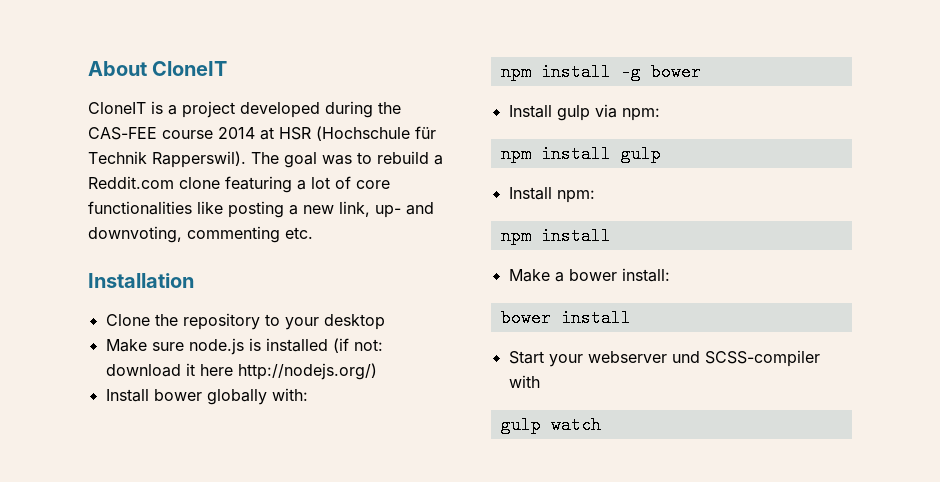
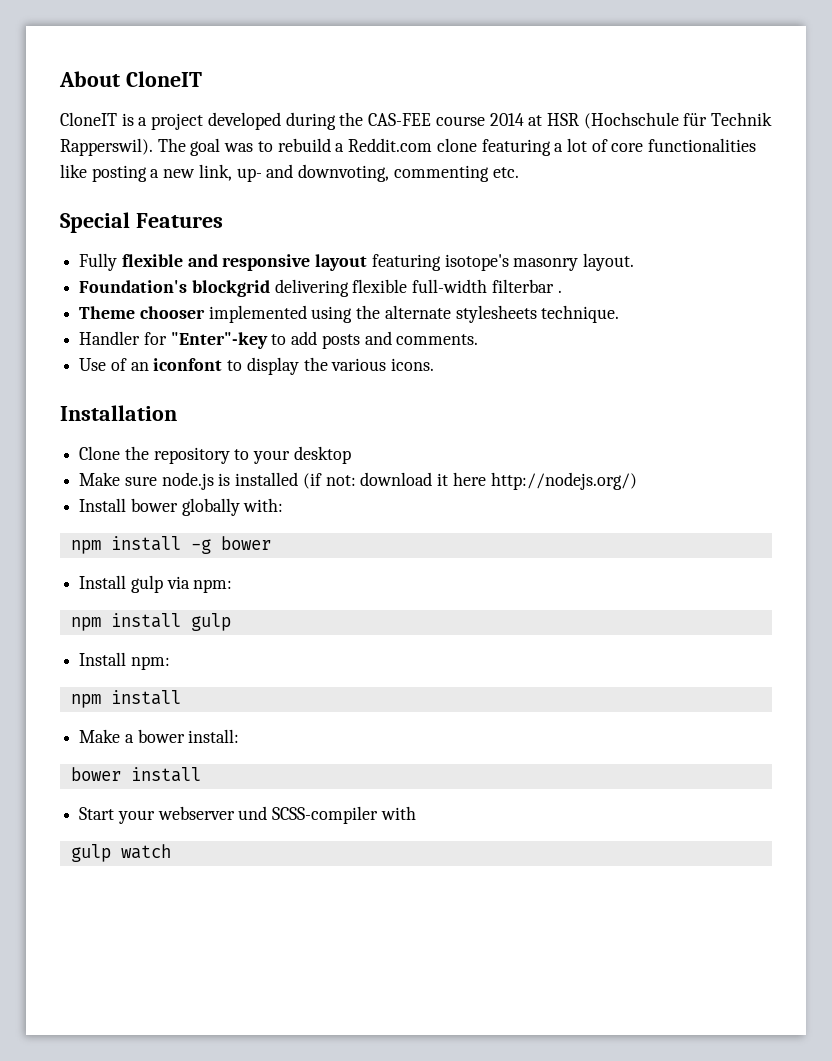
+ Special Features
+ Fully flexible and responsive layout featuring isotope's masonry layout.
+ Foundation's blockgrid delivering flexible full-width filterbar .
+ Theme chooser implemented using the alternate stylesheets technique.
+ Handler for "Enter"-key to add posts and comments.
+ Use of an iconfont to display the various icons.

